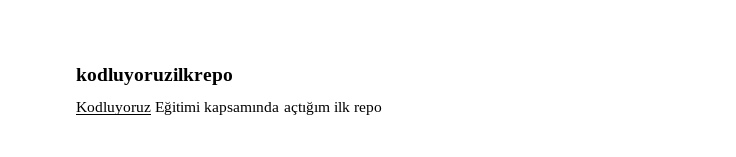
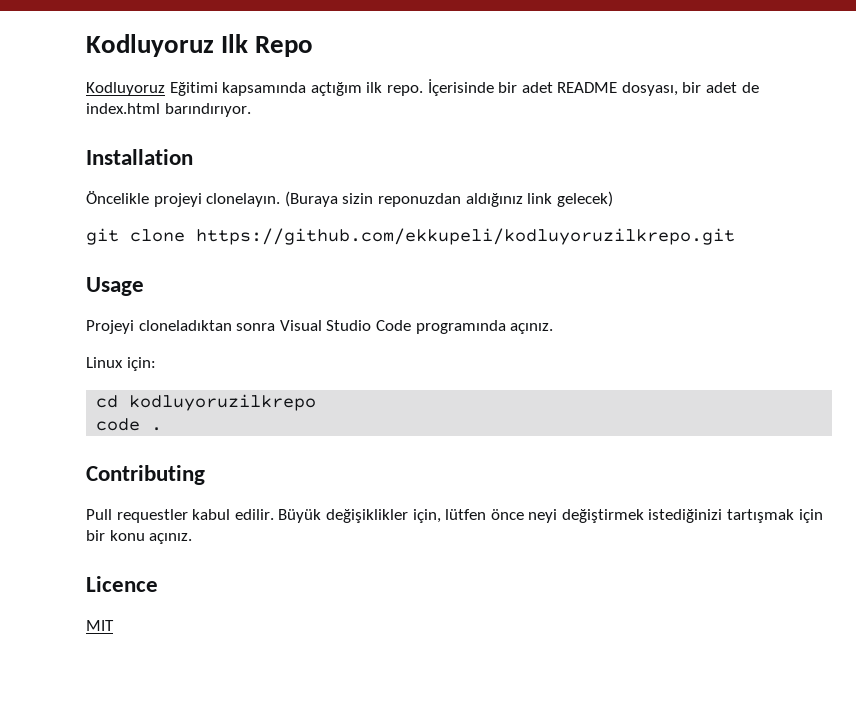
- kodluyoruzilkrepo
+ Kodluyoruz Ilk Repo
- Kodluyoruz Eğitimi kapsamında açtığım ilk repo
+ Kodluyoruz Eğitimi kapsamında açtığım ilk repo. İçerisinde bir adet README dosyası, bir adet de index.html barındırıyor.
+ Installation
+ Öncelikle projeyi clonelayın. (Buraya sizin reponuzdan aldığınız link gelecek)
+ git clone https://github.com/ekkupeli/kodluyoruzilkrepo.git
+ Usage
+ Projeyi cloneladıktan sonra Visual Studio Code programında açınız.
+ Linux için:
+ cd kodluyoruzilkrepo
+ code .
+ Contributing
+ Pull requestler kabul edilir. Büyük değişiklikler için, lütfen önce neyi değiştirmek istediğinizi tartışmak için bir konu açınız.
+ Licence
+ MIT

